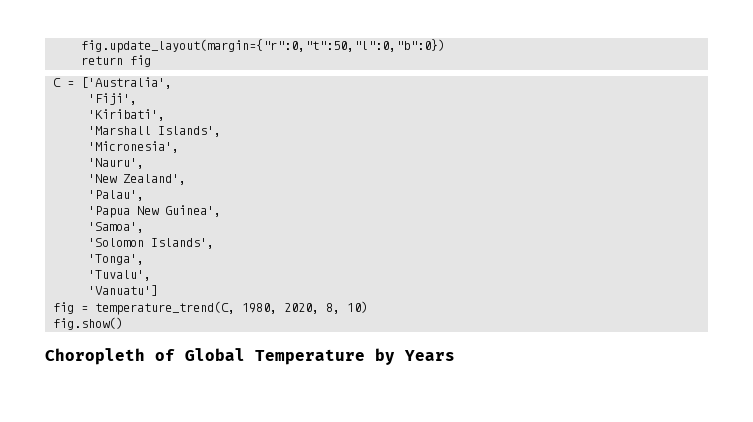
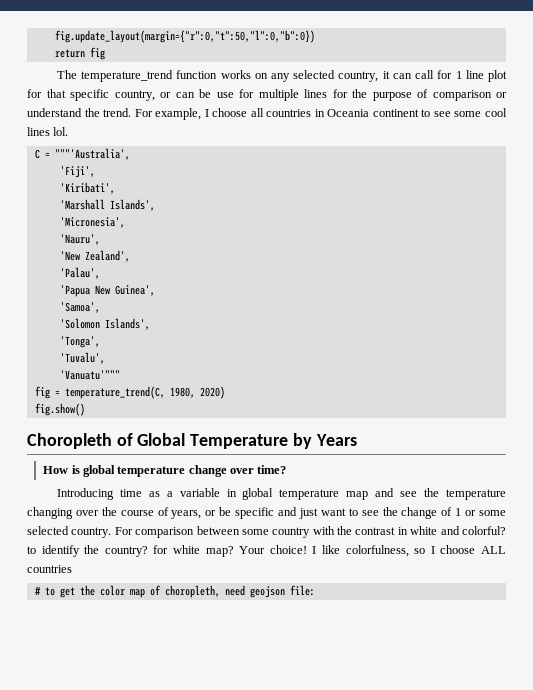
+ The temperature_trend function works on any selected country, it can call for 1 line plot for that specific country, or can be use for multiple lines for the purpose of comparison or understand the trend. For example, I choose all countries in Oceania continent to see some cool lines lol.
- C = ['Australia',
+ C = """'Australia',
- 'Vanuatu']
+ 'Vanuatu'"""
- fig = temperature_trend(C, 1980, 2020, 8, 10)
+ fig = temperature_trend(C, 1980, 2020)
+ How is global temperature change over time?
+ Introducing time as a variable in global temperature map and see the temperature changing over the course of years, or be specific and just want to see the change of 1 or some selected country. For comparison between some country with the contrast in white and colorful? to identify the country? for white map? Your choice! I like colorfulness, so I choose ALL countries
+ # to get the color map of choropleth, need geojson file:

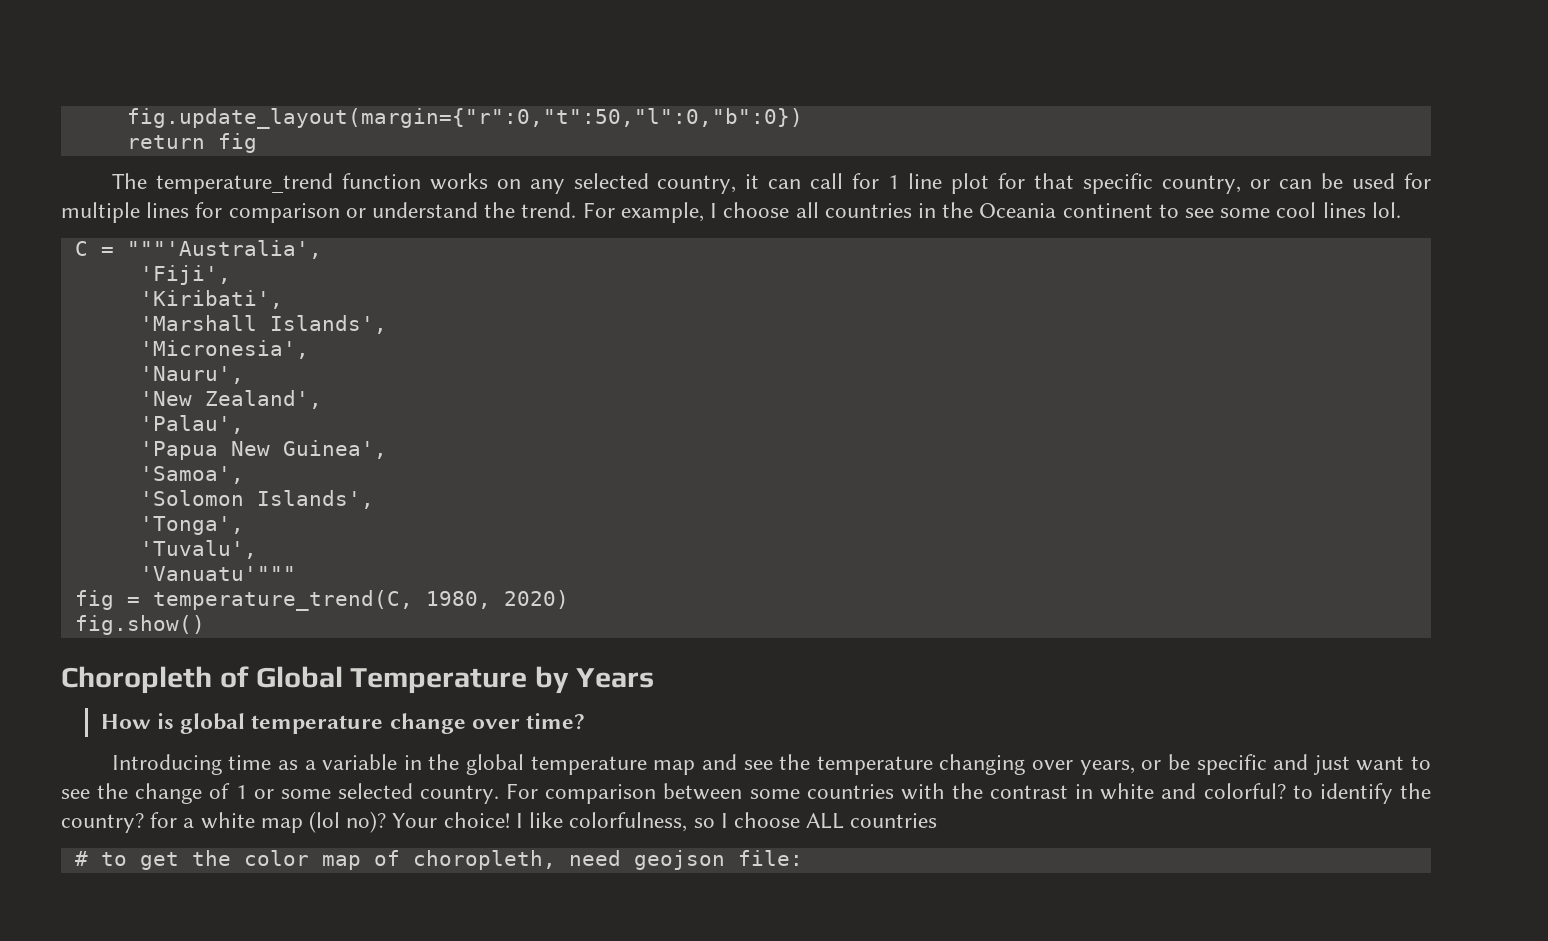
- The temperature_trend function works on any selected country, it can call for 1 line plot for that specific country, or can be use for multiple lines for the purpose of comparison or understand the trend.
+ The temperature_trend function works on any selected country, it can call for 1 line plot for that specific country, or can be used for multiple lines for comparison or understand the trend.
- For example, I choose all countries in Oceania continent to see some cool lines lol.
+ For example, I choose all countries in the Oceania continent to see some cool lines lol.
- Introducing time as a variable in global temperature map and see the temperature changing over the course of years, or be specific and just want to see the change of 1 or some selected country.
+ Introducing time as a variable in the global temperature map and see the temperature changing over years, or be specific and just want to see the change of 1 or some selected country.
- For comparison between some country with the contrast in white and colorful? to identify the country? for white map?
+ For comparison between some countries with the contrast in white and colorful? to identify the country? for a white map (lol no)?

